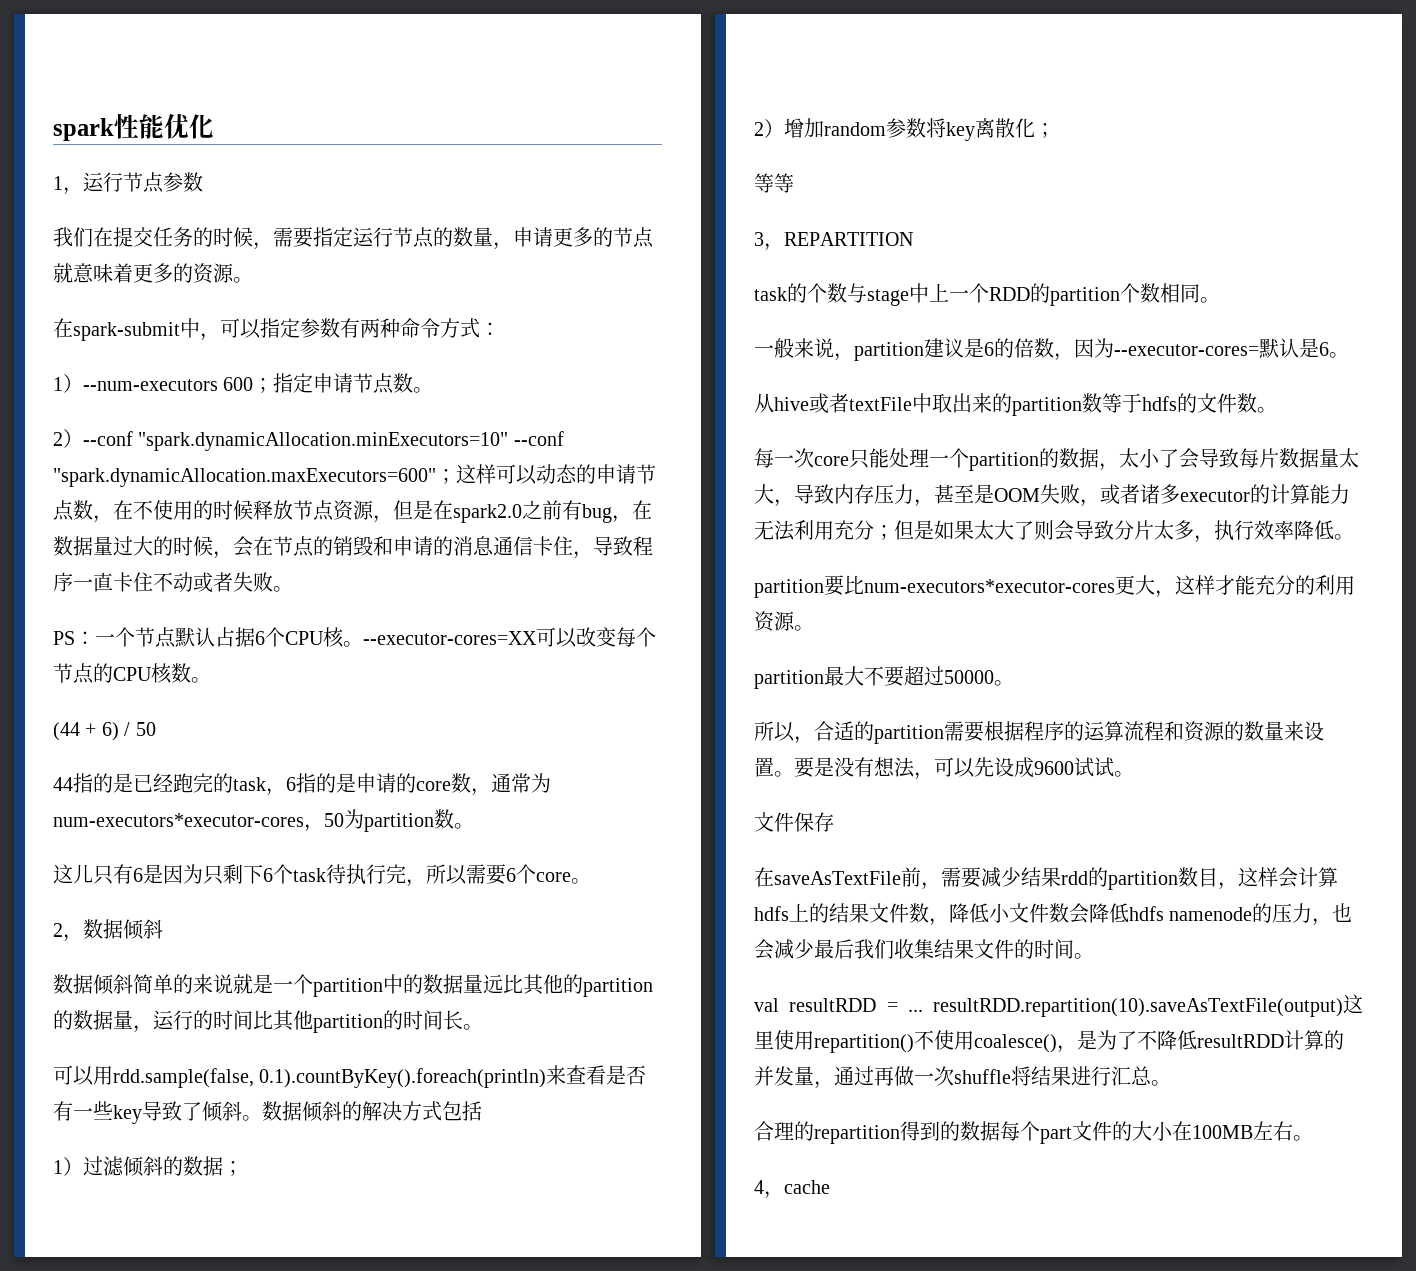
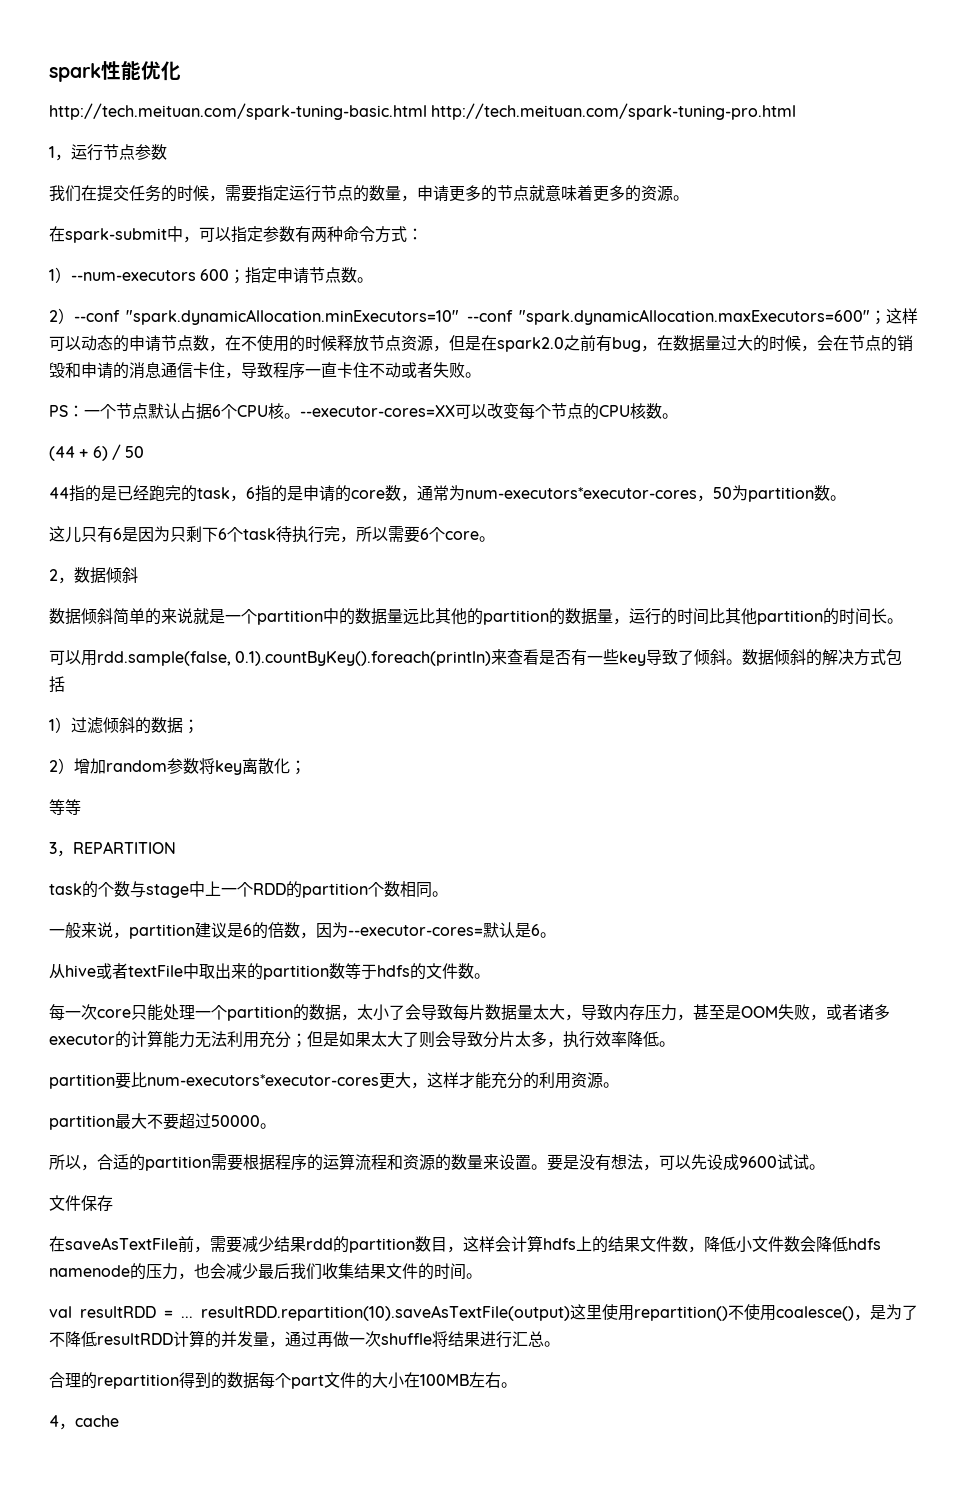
+ http://tech.meituan.com/spark-tuning-basic.html http://tech.meituan.com/spark-tuning-pro.html

